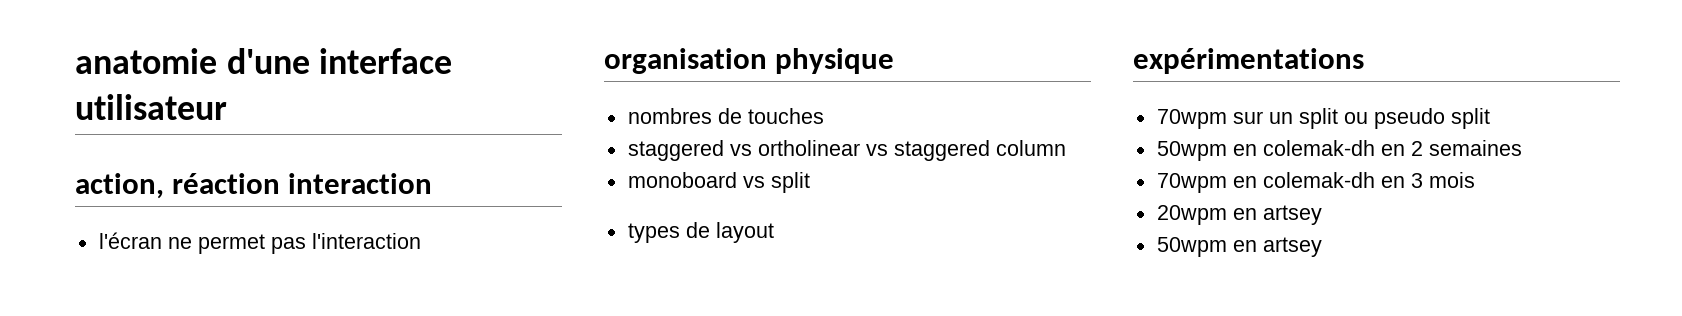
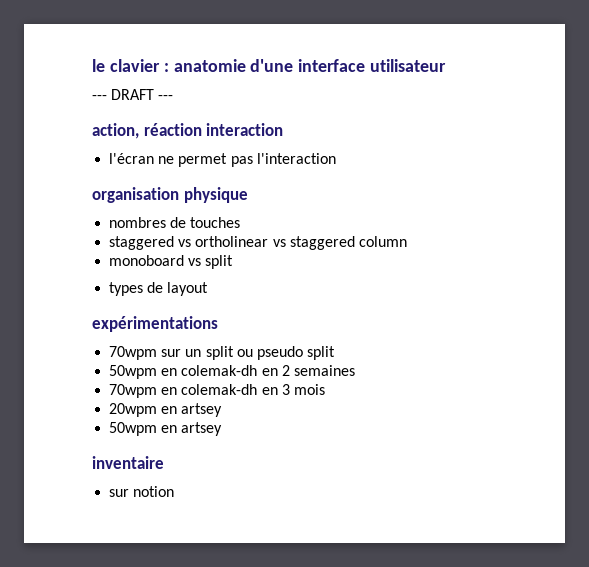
- anatomie d'une interface utilisateur
+ le clavier : anatomie d'une interface utilisateur
+ --- DRAFT ---
+ inventaire
+ sur notion

